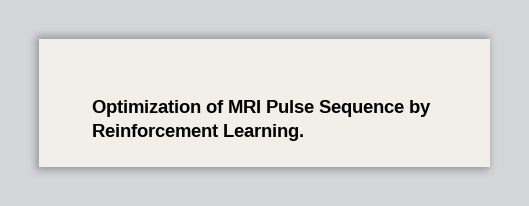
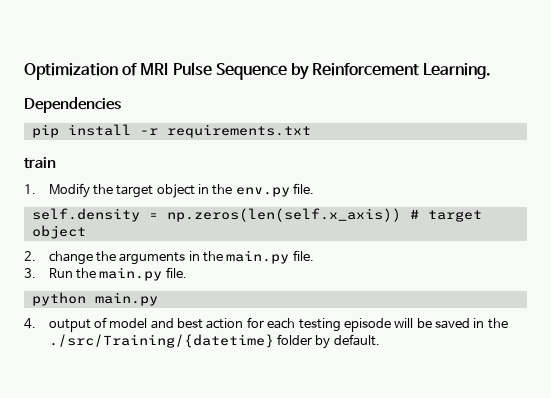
+ Dependencies
+ pip install -r requirements.txt
+ train
+ 1. Modify the target object in the env.py file.
+ self.density = np.zeros(len(self.x_axis)) # target object
+ 2. change the arguments in the main.py file.
+ 3. Run the main.py file.
+ python main.py
+ 4. output of model and best action for each testing episode will be saved in the ./src/Training/{datetime} folder by default.

